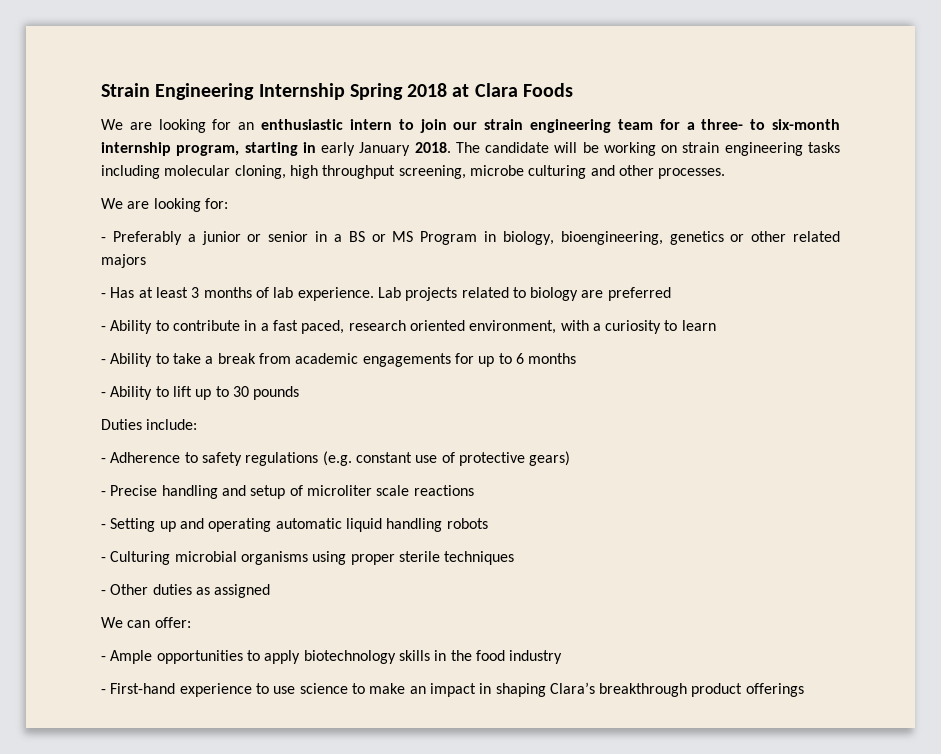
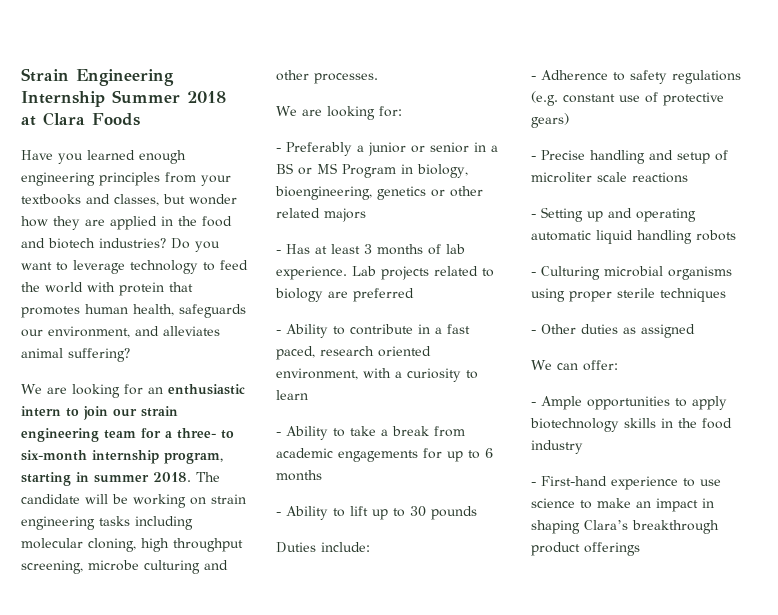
- Strain Engineering Internship Spring 2018 at Clara Foods
+ Strain Engineering Internship Summer 2018 at Clara Foods
+ Have you learned enough engineering principles from your textbooks and classes, but wonder how they are applied in the food and biotech industries? Do you want to leverage technology to feed the world with protein that promotes human health, safeguards our environment, and alleviates animal suffering?
- We are looking for an enthusiastic intern to join our strain engineering team for a three- to six-month internship program, starting in early January 2018.
+ We are looking for an enthusiastic intern to join our strain engineering team for a three- to six-month internship program, starting in summer 2018.

